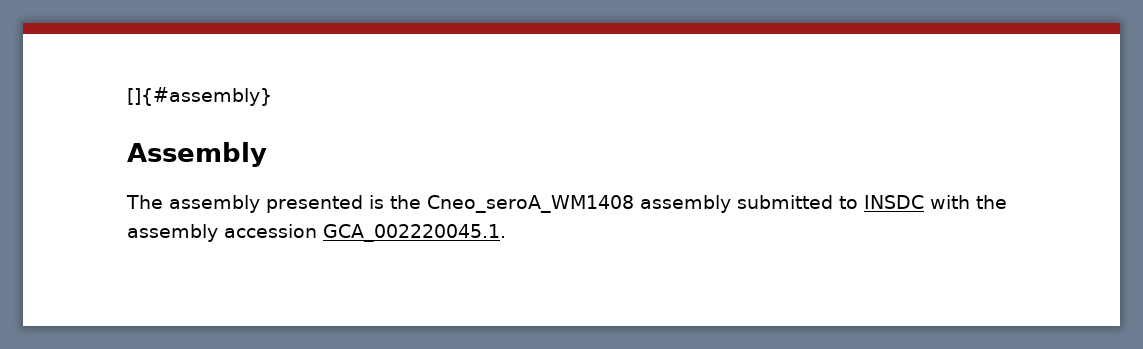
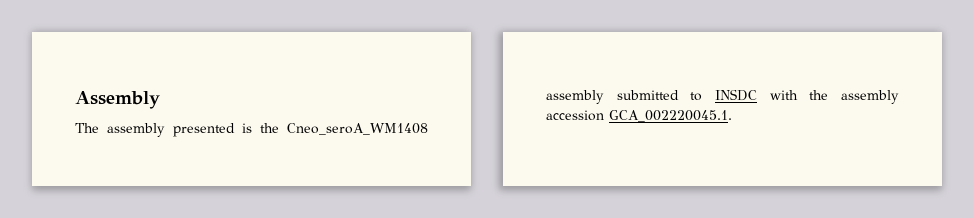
- []{#assembly}

